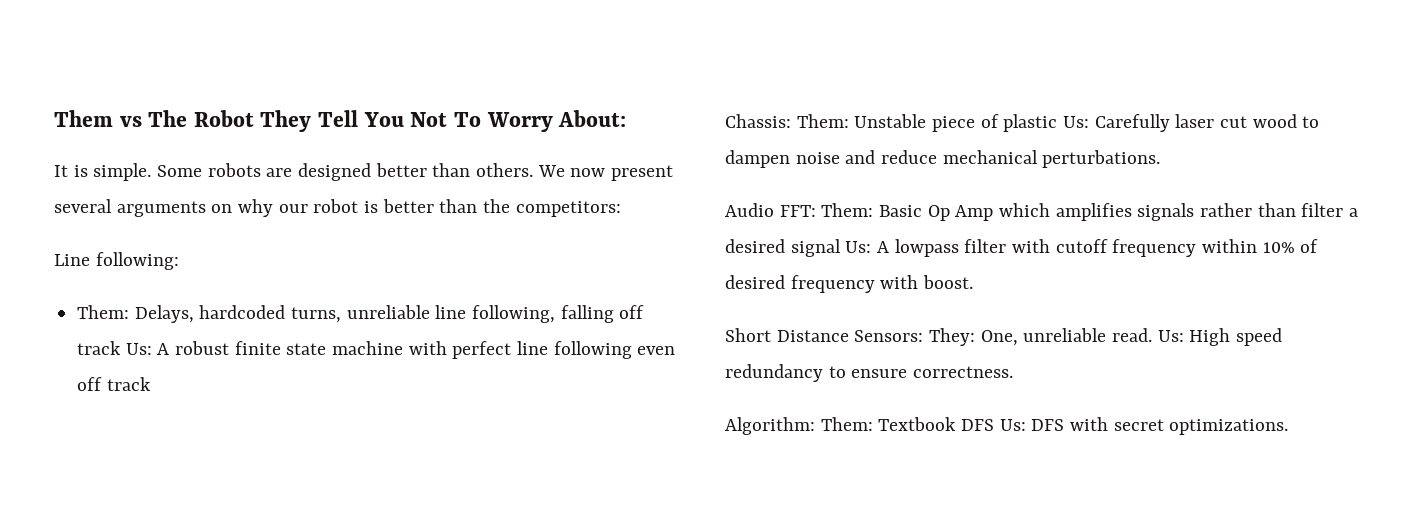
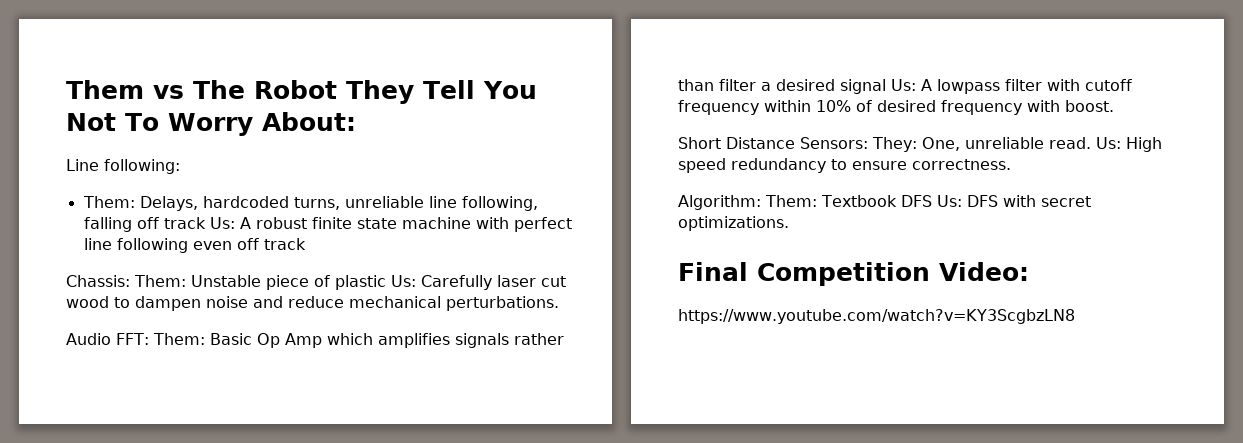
- It is simple. Some robots are designed better than others. We now present several arguments on why our robot is better than the competitors:
+ Final Competition Video:
+ https://www.youtube.com/watch?v=KY3ScgbzLN8

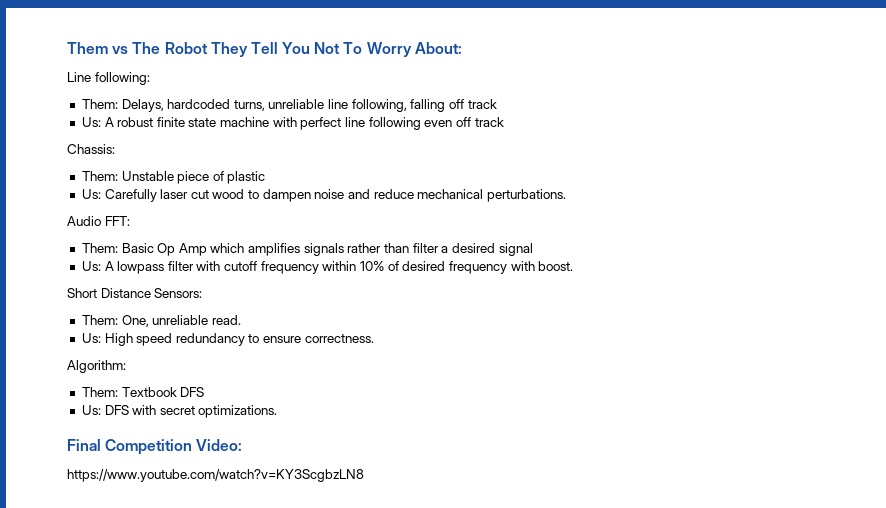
- Them: Delays, hardcoded turns, unreliable line following, falling off track Us: A robust finite state machine with perfect line following even off track
+ Them: Delays, hardcoded turns, unreliable line following, falling off track
+ Us: A robust finite state machine with perfect line following even off track
- Chassis: Them: Unstable piece of plastic Us: Carefully laser cut wood to dampen noise and reduce mechanical perturbations.
+ Chassis:
+ Them: Unstable piece of plastic
+ Us: Carefully laser cut wood to dampen noise and reduce mechanical perturbations.
- Audio FFT: Them: Basic Op Amp which amplifies signals rather than filter a desired signal Us: A lowpass filter with cutoff frequency within 10% of desired frequency with boost.
+ Audio FFT:
+ Them: Basic Op Amp which amplifies signals rather than filter a desired signal
+ Us: A lowpass filter with cutoff frequency within 10% of desired frequency with boost.
- Short Distance Sensors: They: One, unreliable read. Us: High speed redundancy to ensure correctness.
+ Short Distance Sensors:
+ Them: One, unreliable read.
+ Us: High speed redundancy to ensure correctness.
- Algorithm: Them: Textbook DFS Us: DFS with secret optimizations.
+ Algorithm:
+ Them: Textbook DFS
+ Us: DFS with secret optimizations.

